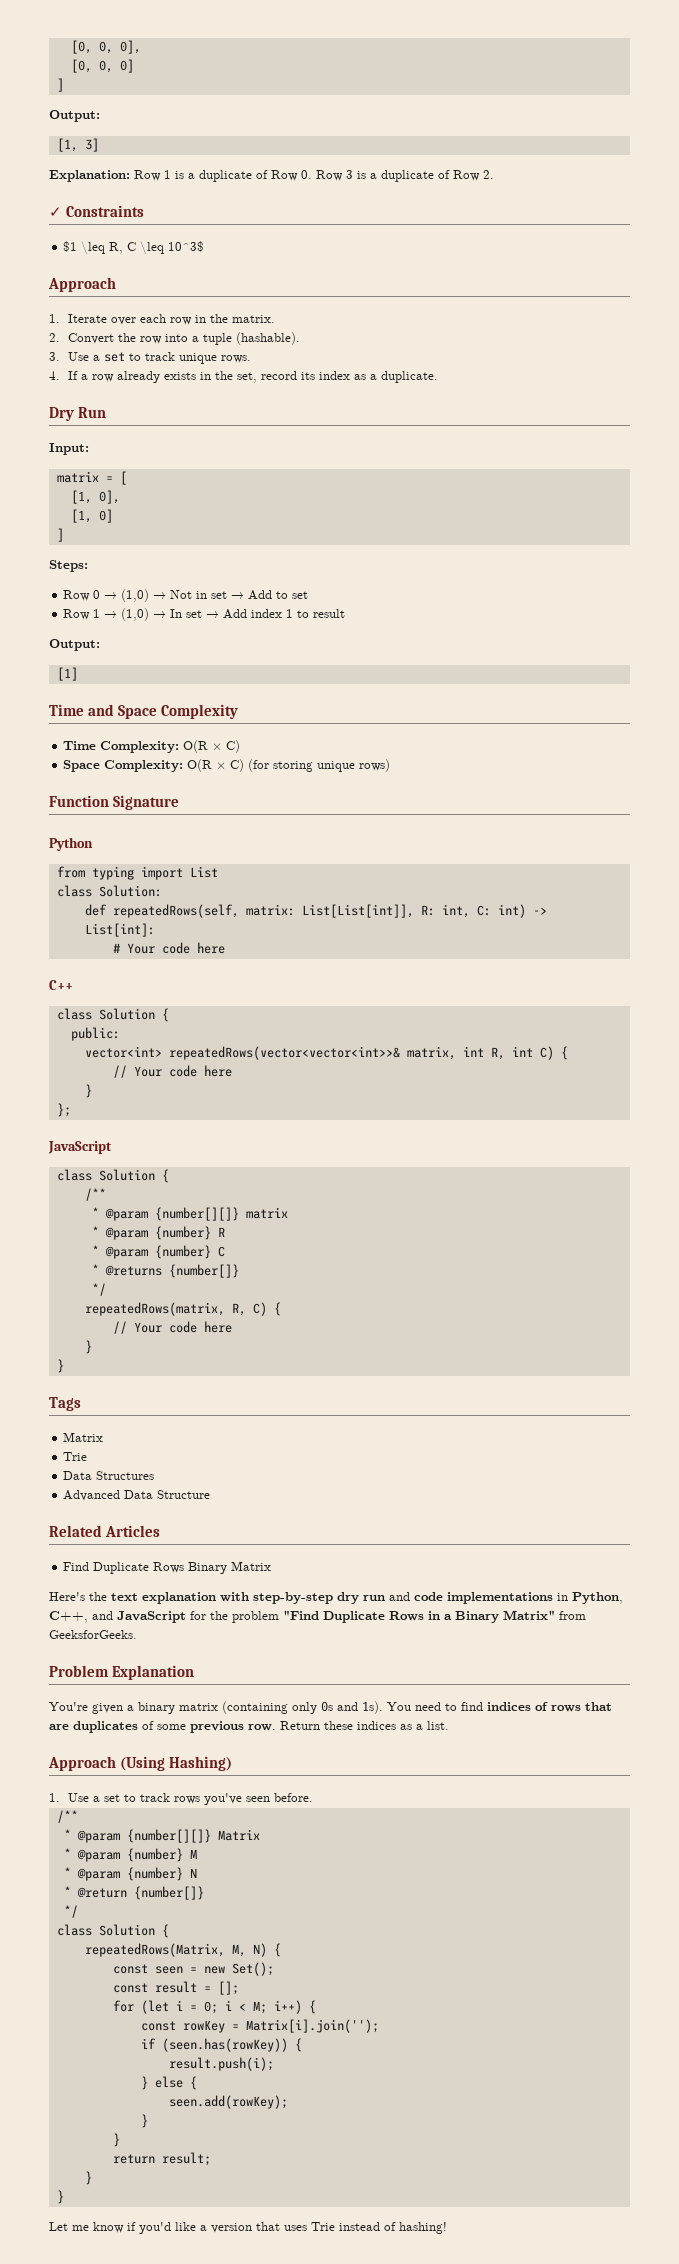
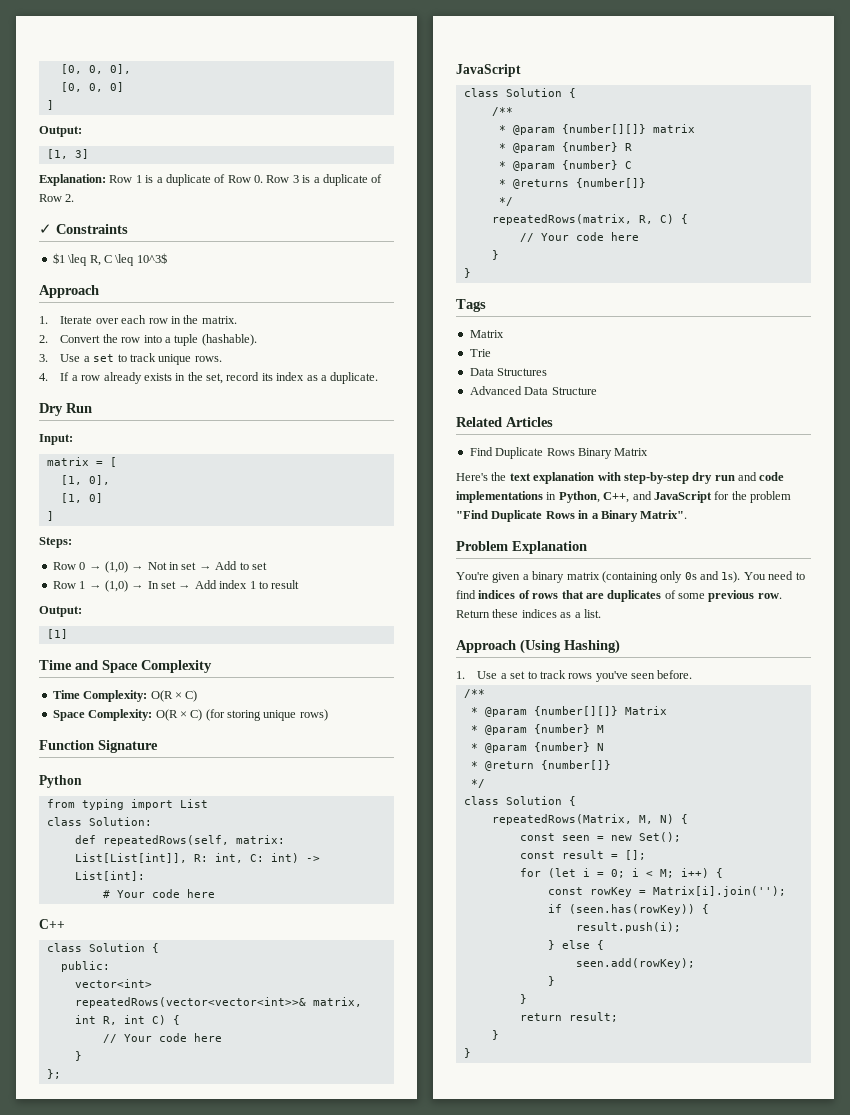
- Here's the text explanation with step-by-step dry run and code implementations in Python, C++, and JavaScript for the problem "Find Duplicate Rows in a Binary Matrix" from GeeksforGeeks.
+ Here's the text explanation with step-by-step dry run and code implementations in Python, C++, and JavaScript for the problem "Find Duplicate Rows in a Binary Matrix".
- Let me know if you'd like a version that uses Trie instead of hashing!

